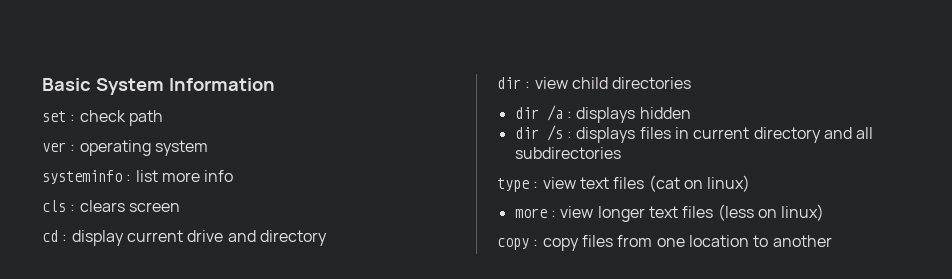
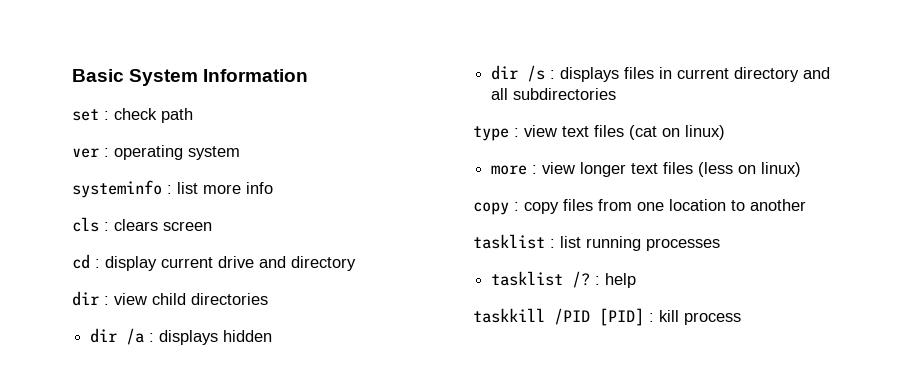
+ tasklist : list running processes
+ tasklist /? : help
+ taskkill /PID [PID] : kill process

